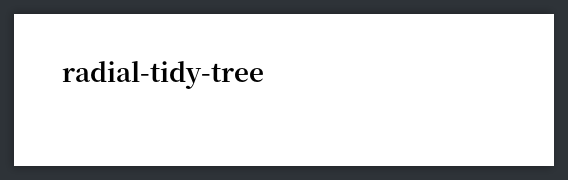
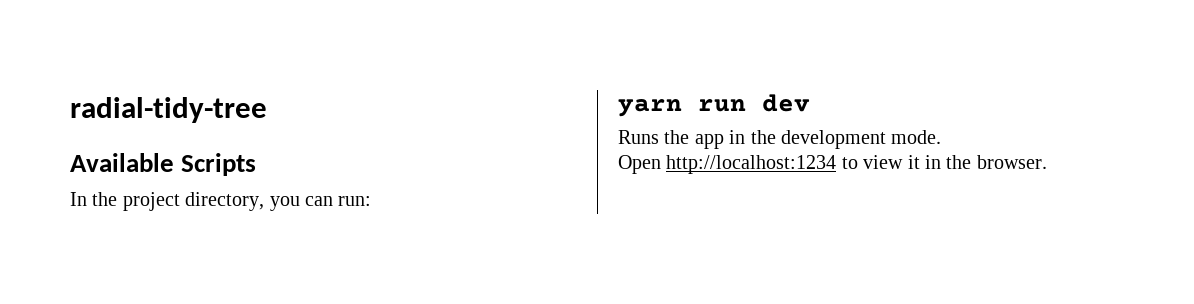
+ Available Scripts
+ In the project directory, you can run:
+ yarn run dev
+ Runs the app in the development mode.
+ Open http://localhost:1234 to view it in the browser.

